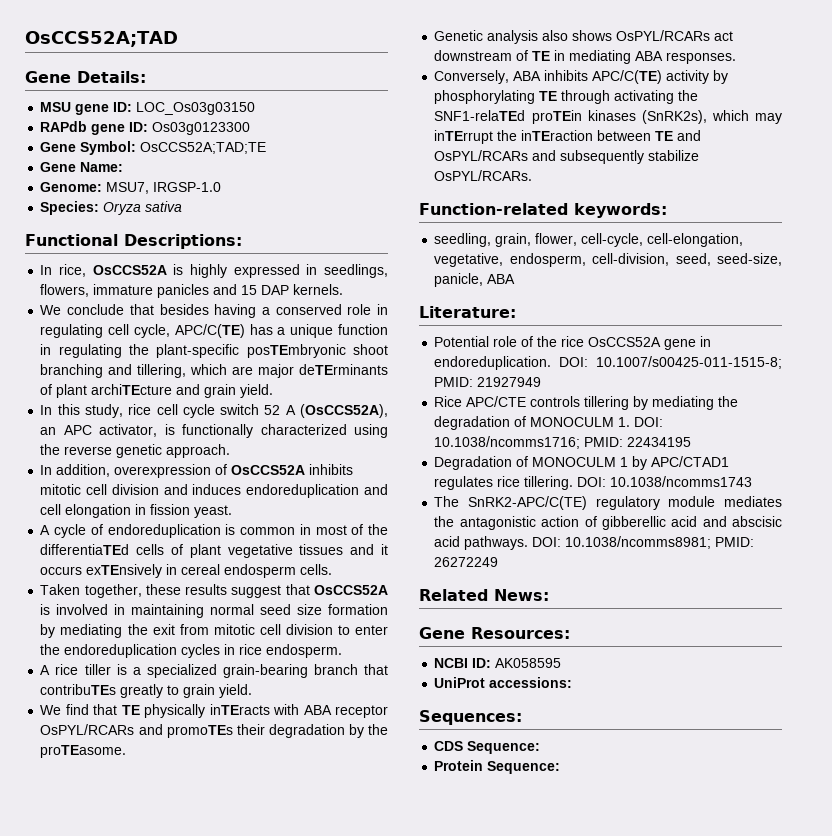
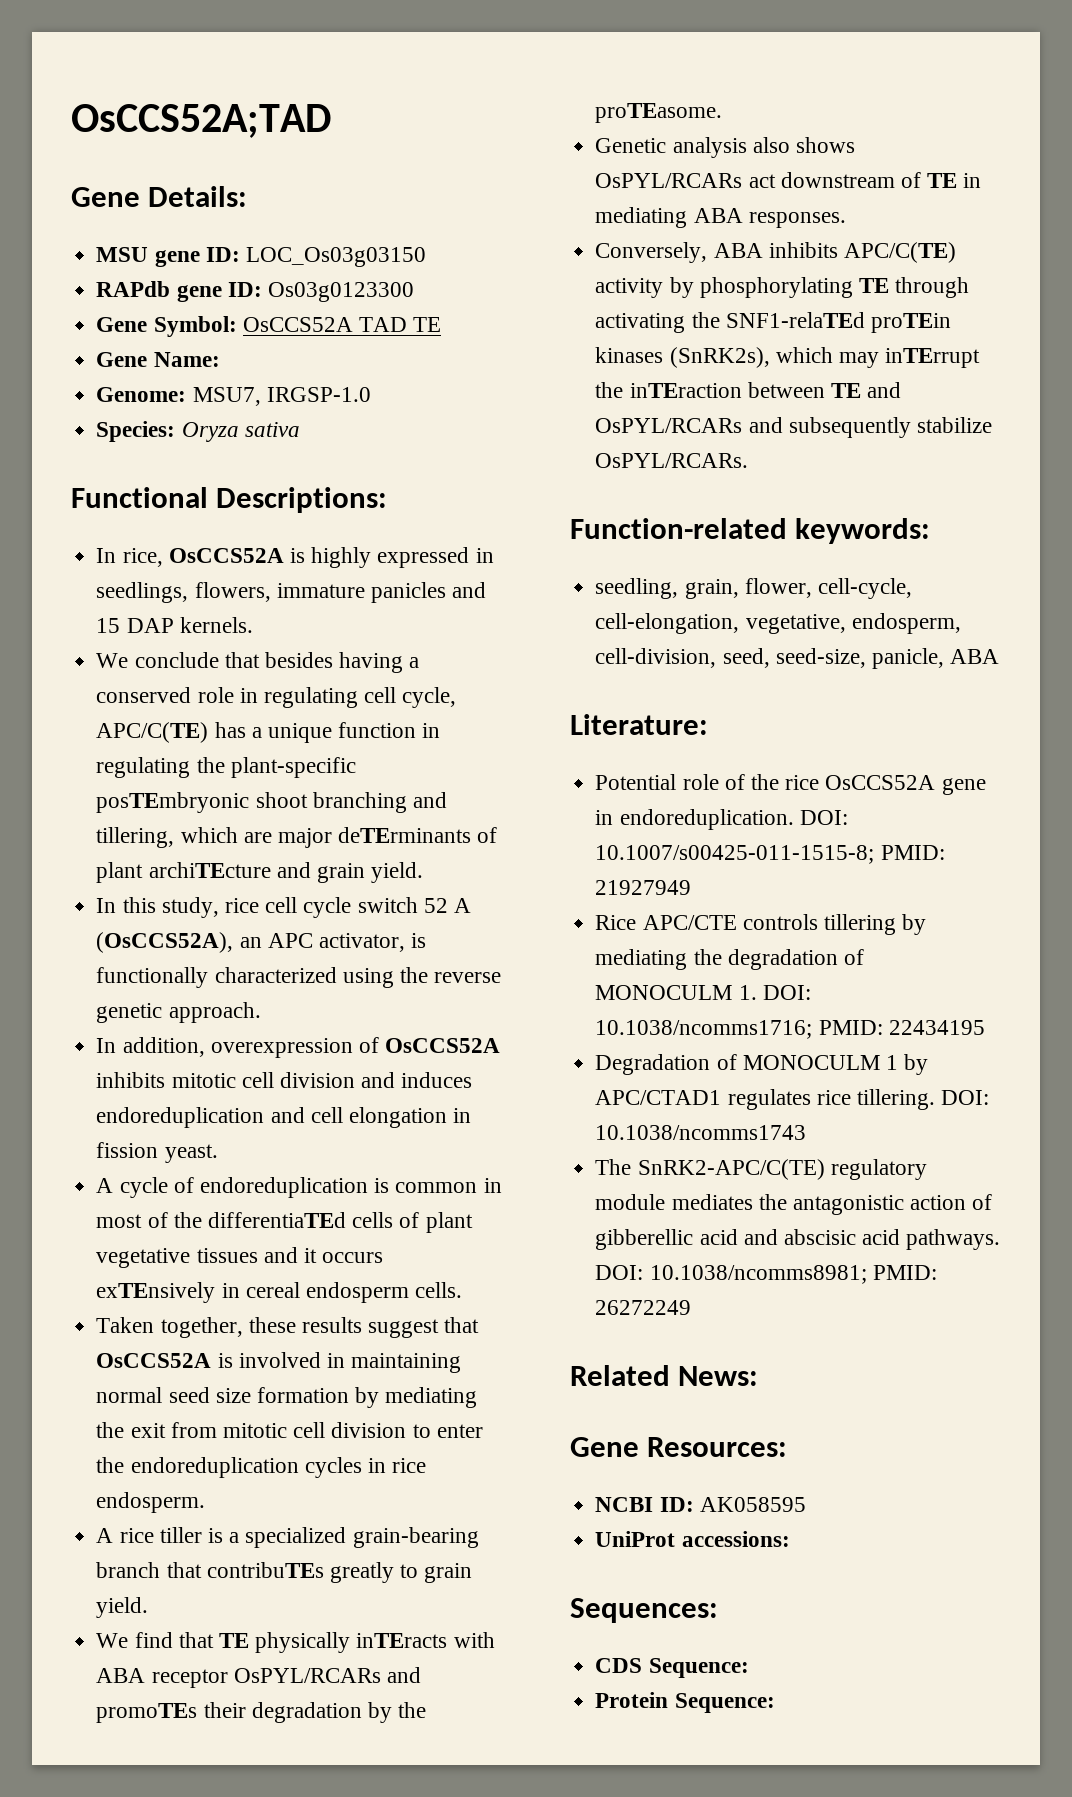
- Gene Symbol: OsCCS52A;TAD;TE
+ Gene Symbol: OsCCS52A TAD TE

